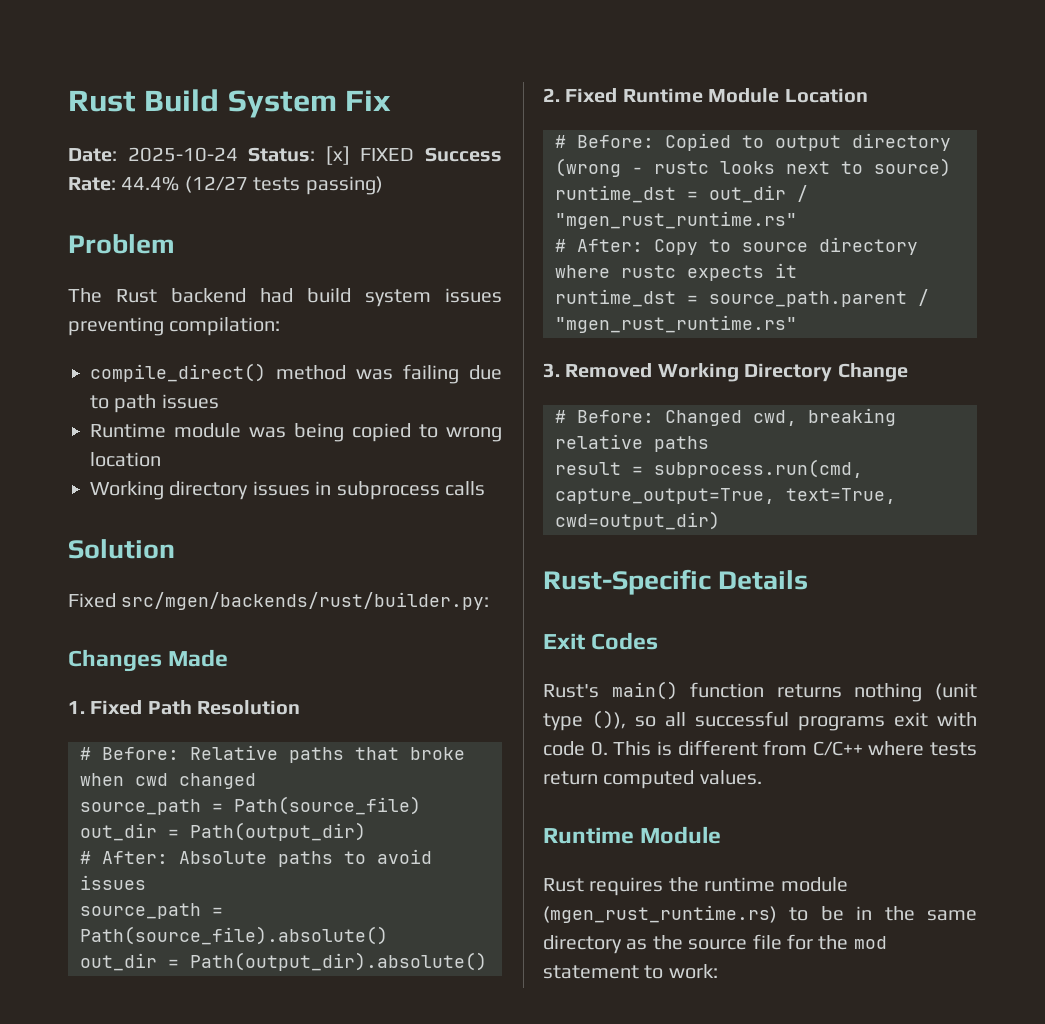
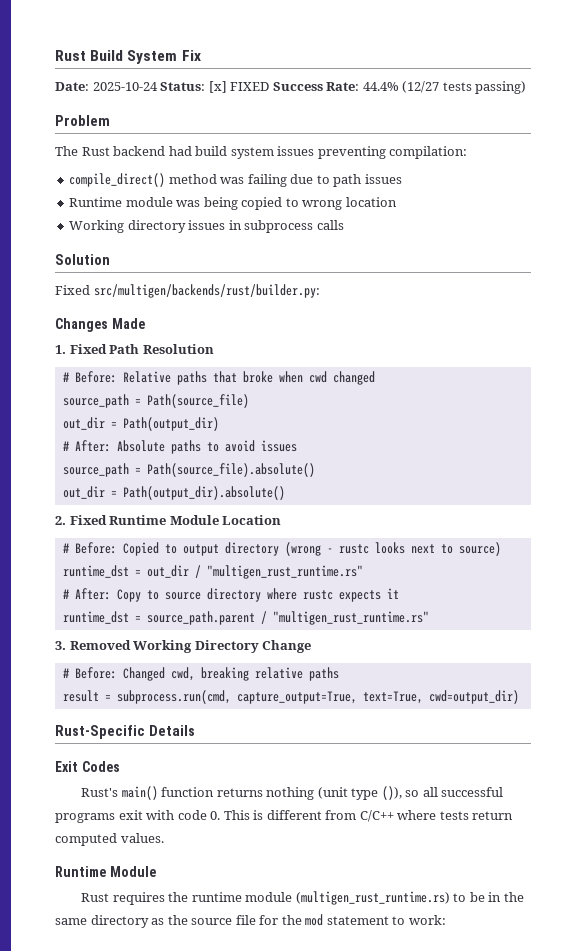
- Fixed src/mgen/backends/rust/builder.py:
+ Fixed src/multigen/backends/rust/builder.py:
- runtime_dst = out_dir / "mgen_rust_runtime.rs"
+ runtime_dst = out_dir / "multigen_rust_runtime.rs"
- runtime_dst = source_path.parent / "mgen_rust_runtime.rs"
+ runtime_dst = source_path.parent / "multigen_rust_runtime.rs"
- Rust requires the runtime module (mgen_rust_runtime.rs) to be in the same directory as the source file for the mod statement to work:
+ Rust requires the runtime module (multigen_rust_runtime.rs) to be in the same directory as the source file for the mod statement to work:

